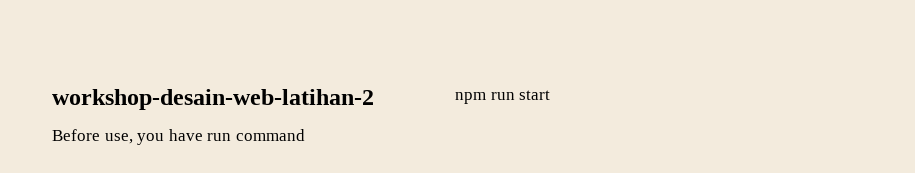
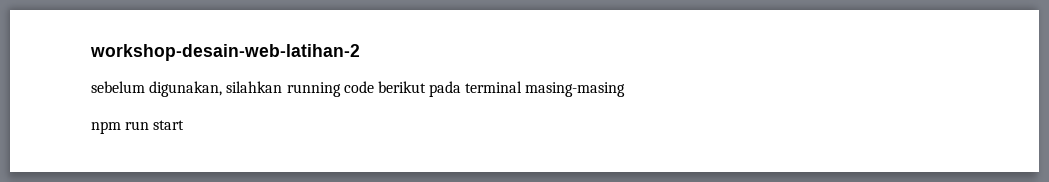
- Before use, you have run command
+ sebelum digunakan, silahkan running code berikut pada terminal masing-masing

